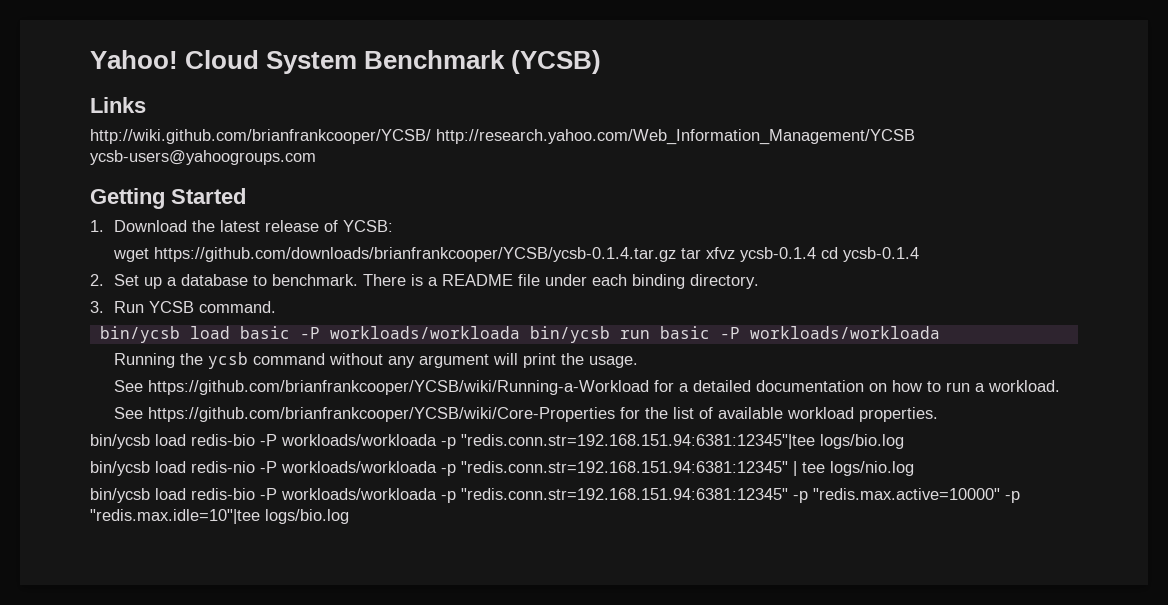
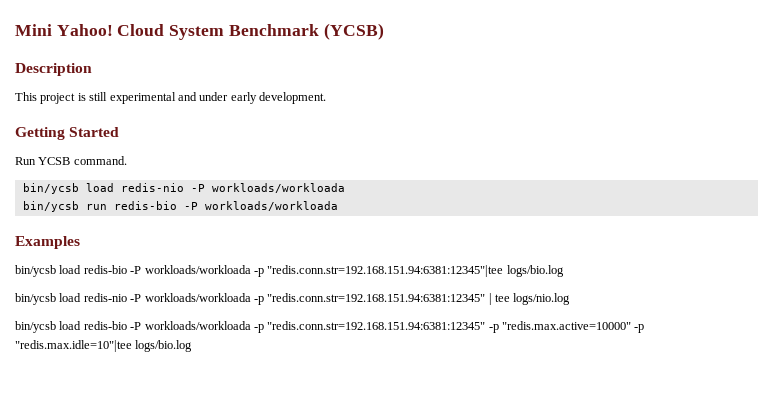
- Yahoo!
+ Mini Yahoo!
- Links
- http://wiki.github.com/brianfrankcooper/YCSB/ http://research.yahoo.com/Web_Information_Management/YCSB ycsb-users@yahoogroups.com
+ Description
+ This project is still experimental and under early development.
  Getting Started
- 1. Download the latest release of YCSB:
- wget https://github.com/downloads/brianfrankcooper/YCSB/ycsb-0.1.4.tar.gz tar xfvz ycsb-0.1.4 cd ycsb-0.1.4
- 2. Set up a database to benchmark. There is a README file under each binding directory.
- 3. Run YCSB command.
- bin/ycsb load basic -P workloads/workloada bin/ycsb run basic -P workloads/workloada
- Running the ycsb command without any argument will print the usage.
- See https://github.com/brianfrankcooper/YCSB/wiki/Running-a-Workload for a detailed documentation on how to run a workload.
- See https://github.com/brianfrankcooper/YCSB/wiki/Core-Properties for the list of available workload properties.
+ Run YCSB command.
+ bin/ycsb load redis-nio -P workloads/workloada
+ bin/ycsb run redis-bio -P workloads/workloada
+ Examples

